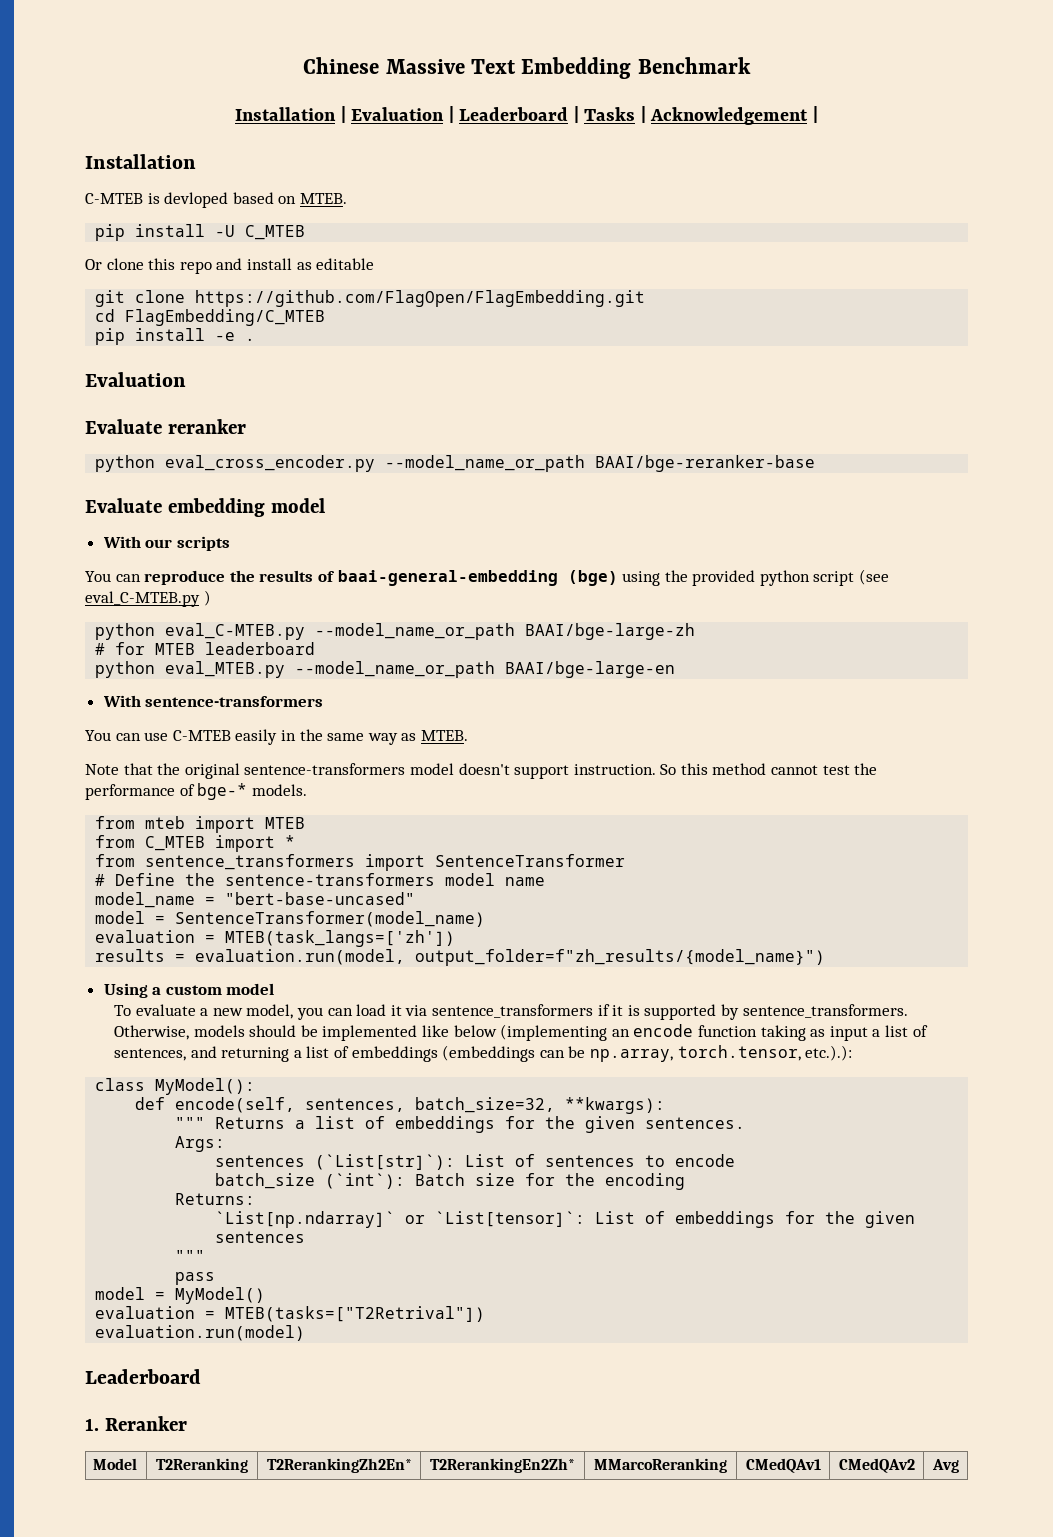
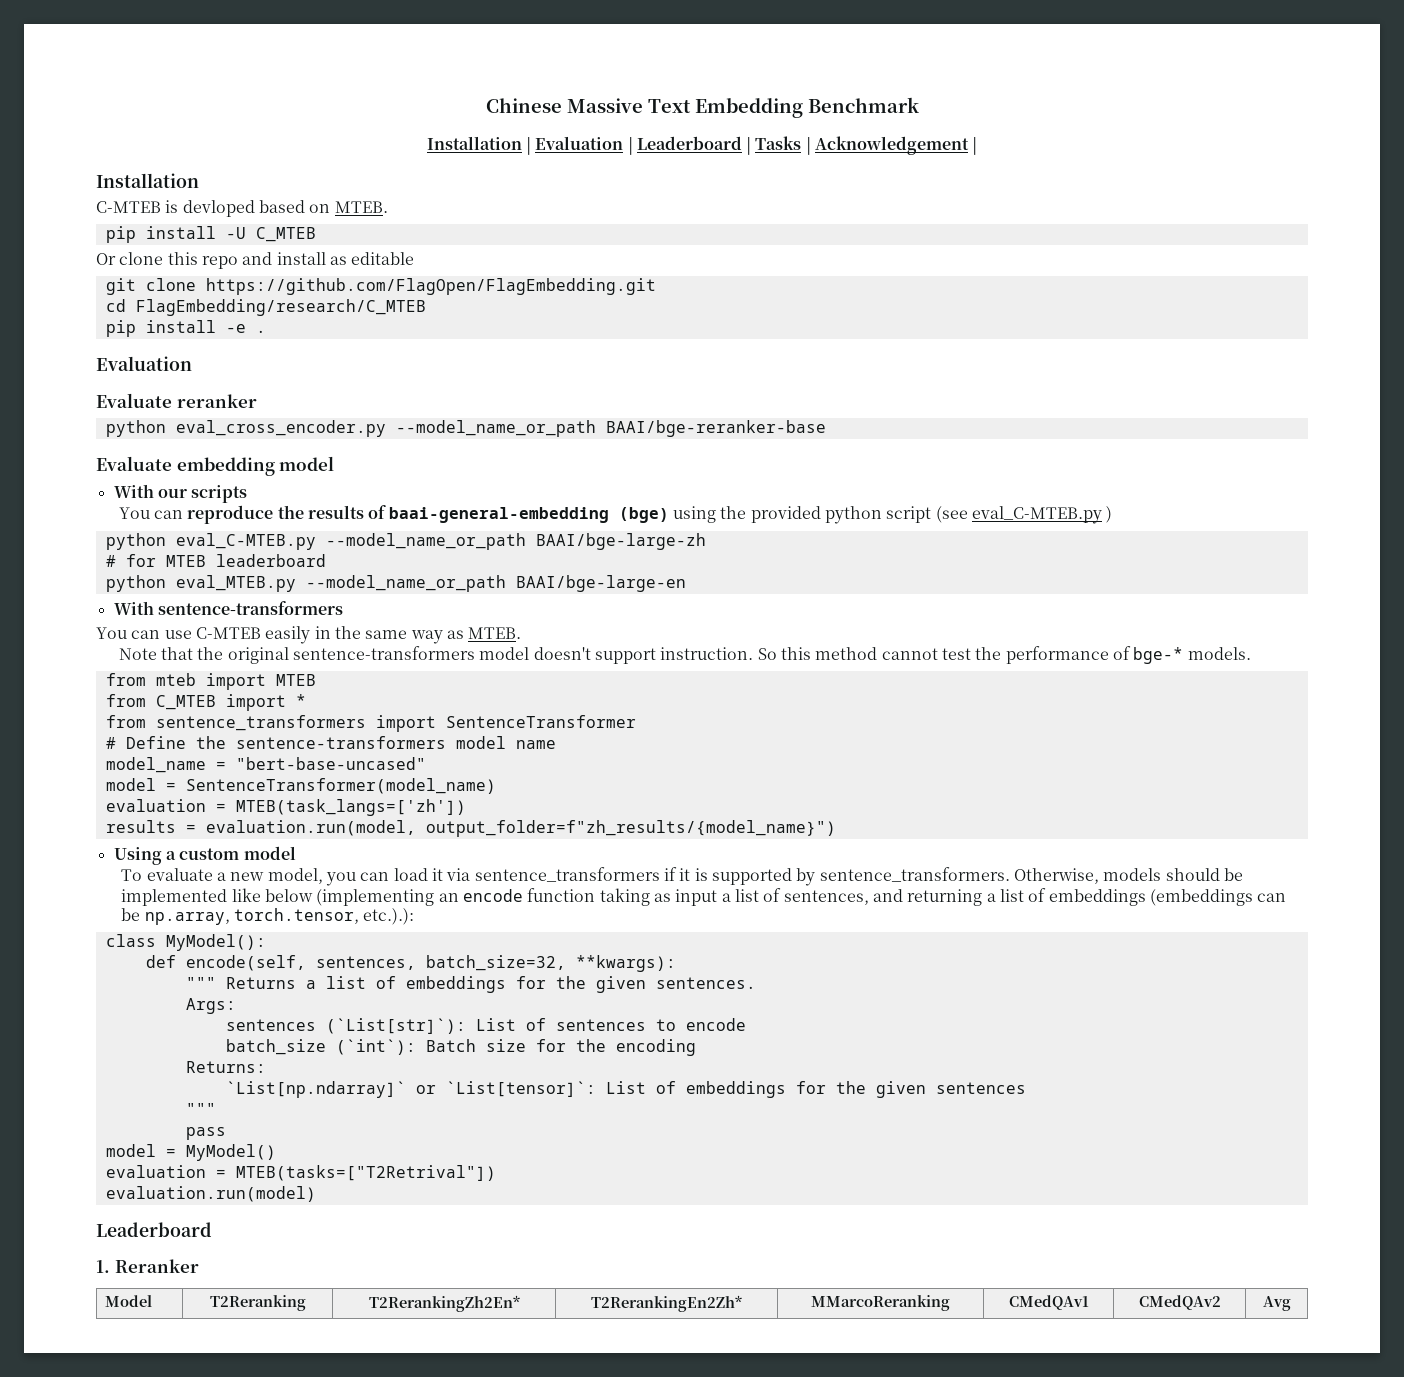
- cd FlagEmbedding/C_MTEB
+ cd FlagEmbedding/research/C_MTEB

